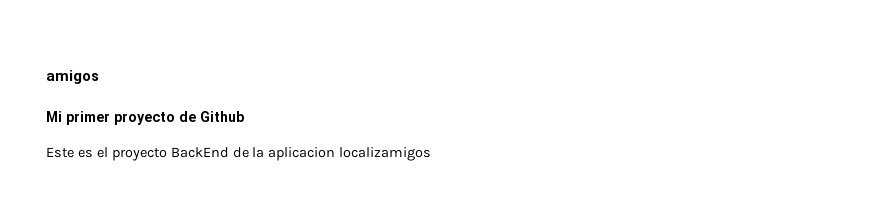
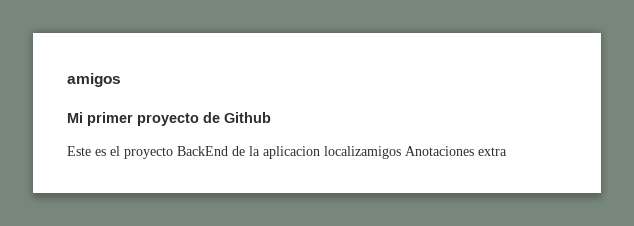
- Este es el proyecto BackEnd de la aplicacion localizamigos
+ Este es el proyecto BackEnd de la aplicacion localizamigos Anotaciones extra

